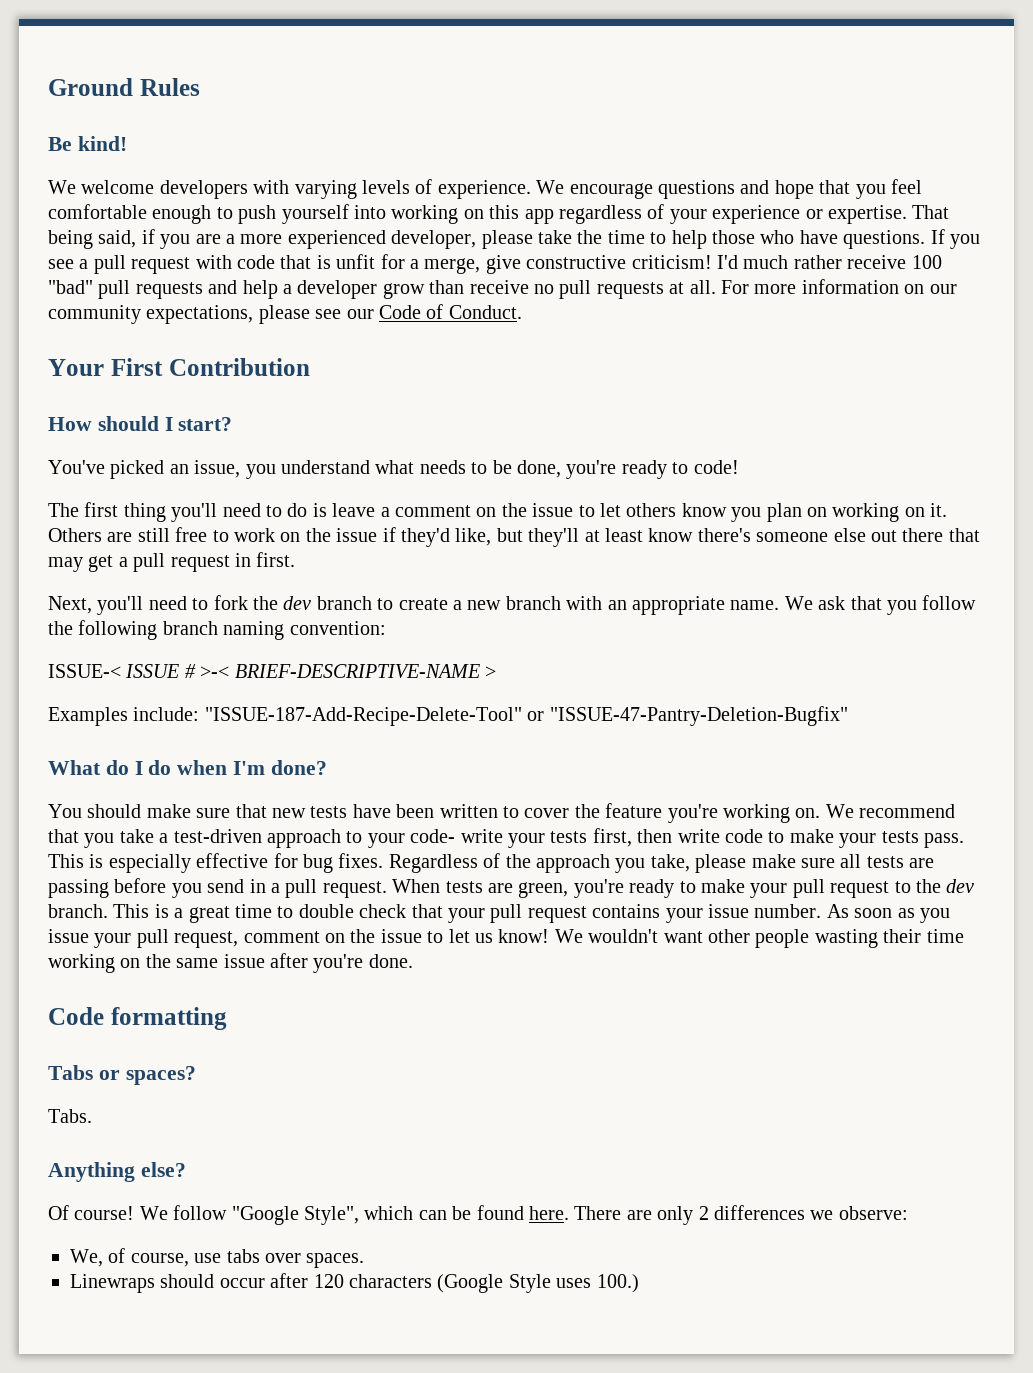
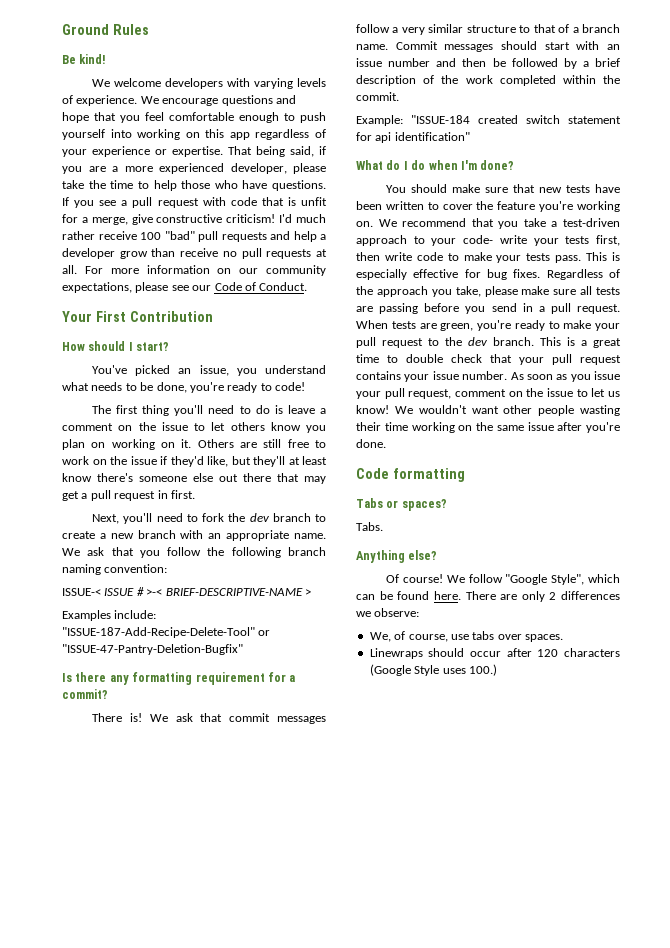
+ Is there any formatting requirement for a commit?
+ There is! We ask that commit messages follow a very similar structure to that of a branch name. Commit messages should start with an issue number and then be followed by a brief description of the work completed within the commit.
+ Example: "ISSUE-184 created switch statement for api identification"

